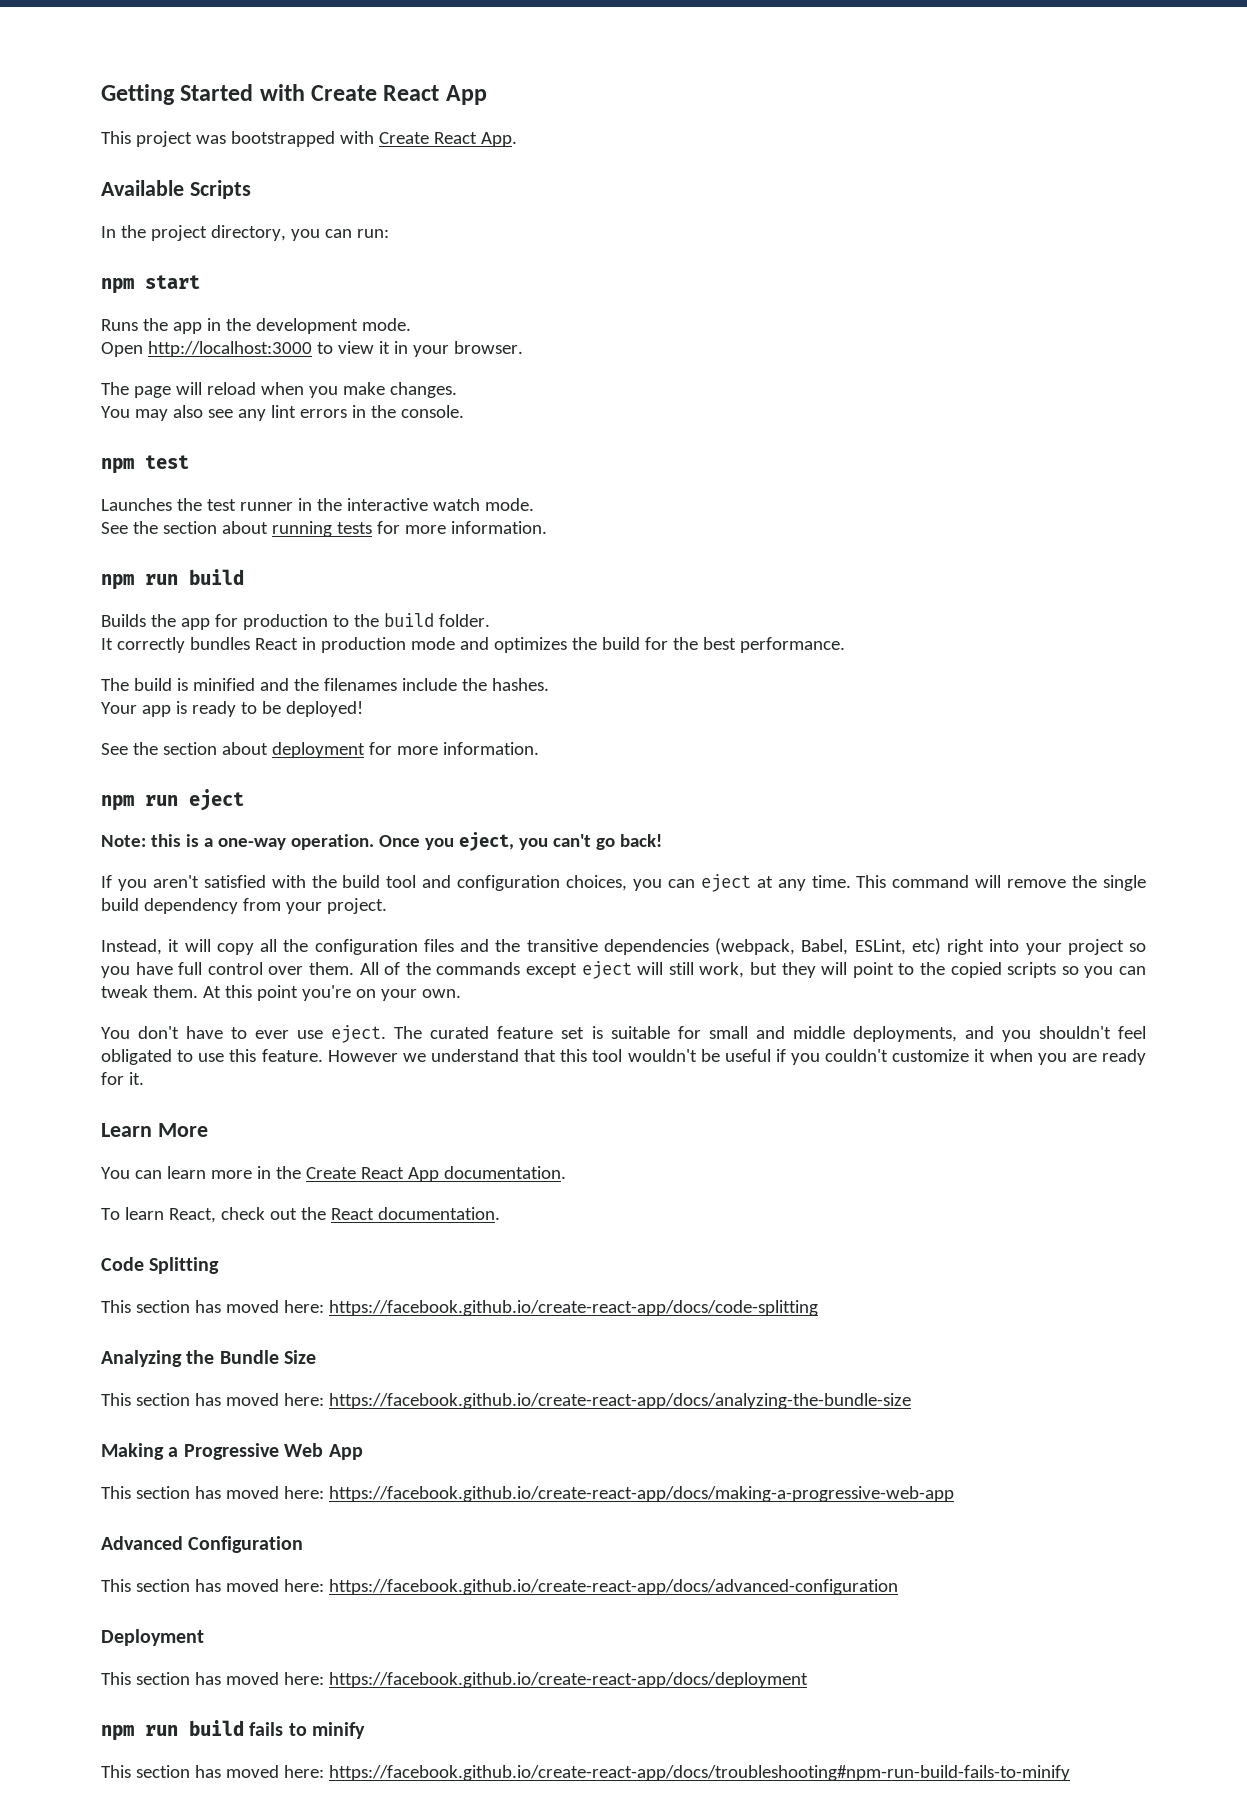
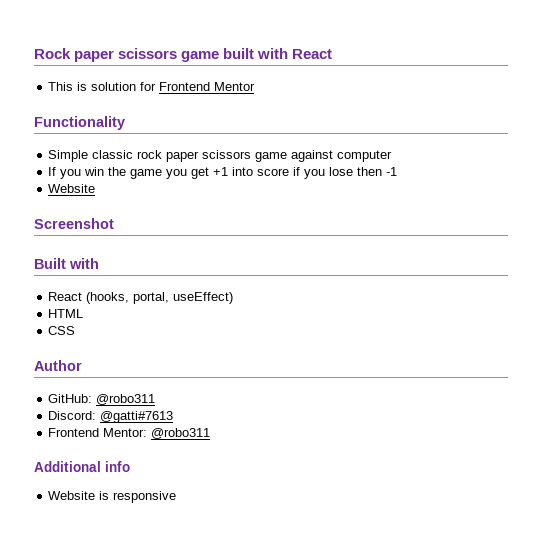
- Getting Started with Create React App
- This project was bootstrapped with Create React App.
- Available Scripts
- In the project directory, you can run:
- npm start
- Runs the app in the development mode.
- Open http://localhost:3000 to view it in your browser.
- The page will reload when you make changes.
- You may also see any lint errors in the console.
- npm test
- Launches the test runner in the interactive watch mode.
- See the section about running tests for more information.
- npm run build
- Builds the app for production to the build folder.
- It correctly bundles React in production mode and optimizes the build for the best performance.
- The build is minified and the filenames include the hashes.
- Your app is ready to be deployed!
- See the section about deployment for more information.
- npm run eject
- Note: this is a one-way operation. Once you eject, you can't go back!
- If you aren't satisfied with the build tool and configuration choices, you can eject at any time. This command will remove the single build dependency from your project.
- Instead, it will copy all the configuration files and the transitive dependencies (webpack, Babel, ESLint, etc) right into your project so you have full control over them. All of the commands except eject will still work, but they will point to the copied scripts so you can tweak them. At this point you're on your own.
- You don't have to ever use eject. The curated feature set is suitable for small and middle deployments, and you shouldn't feel obligated to use this feature. However we understand that this tool wouldn't be useful if you couldn't customize it when you are ready for it.
- Learn More
- You can learn more in the Create React App documentation.
- To learn React, check out the React documentation.
- Code Splitting
- This section has moved here: https://facebook.github.io/create-react-app/docs/code-splitting
- Analyzing the Bundle Size
- This section has moved here: https://facebook.github.io/create-react-app/docs/analyzing-the-bundle-size
- Making a Progressive Web App
- This section has moved here: https://facebook.github.io/create-react-app/docs/making-a-progressive-web-app
- Advanced Configuration
- This section has moved here: https://facebook.github.io/create-react-app/docs/advanced-configuration
- Deployment
- This section has moved here: https://facebook.github.io/create-react-app/docs/deployment
- npm run build fails to minify
- This section has moved here: https://facebook.github.io/create-react-app/docs/troubleshooting#npm-run-build-fails-to-minify
+ Rock paper scissors game built with React
+ This is solution for Frontend Mentor
+ Functionality
+ Simple classic rock paper scissors game against computer
+ If you win the game you get +1 into score if you lose then -1
+ Website
+ Screenshot
+ Built with
+ React (hooks, portal, useEffect)
+ HTML
+ CSS
+ Author
+ GitHub: @robo311
+ Discord: @gatti#7613
+ Frontend Mentor: @robo311
+ Additional info
+ Website is responsive

